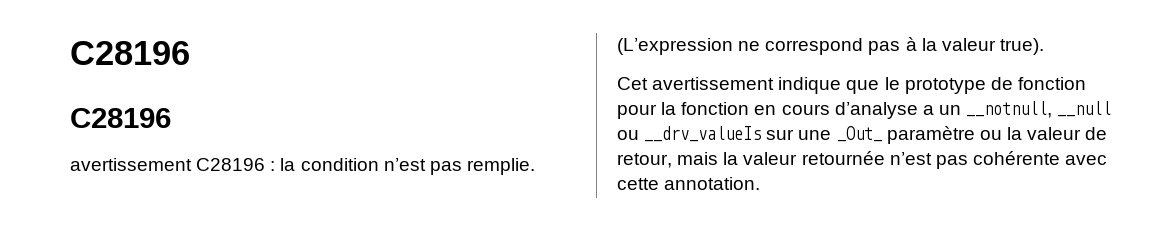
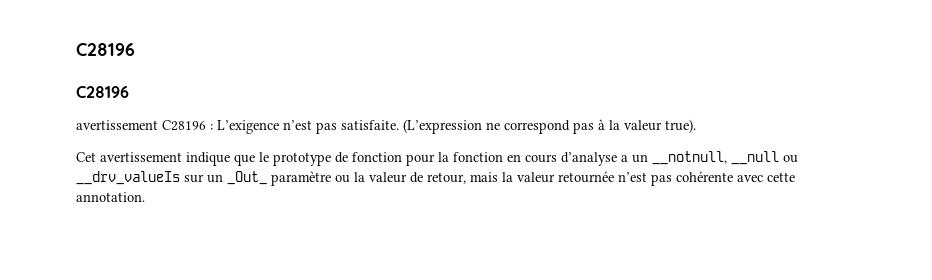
- avertissement C28196 : la condition n’est pas remplie.
+ avertissement C28196 : L’exigence n’est pas satisfaite.
- Cet avertissement indique que le prototype de fonction pour la fonction en cours d’analyse a un __notnull, __null ou __drv_valueIs sur une _Out_ paramètre ou la valeur de retour, mais la valeur retournée n’est pas cohérente avec cette annotation.
+ Cet avertissement indique que le prototype de fonction pour la fonction en cours d’analyse a un __notnull, __null ou __drv_valueIs sur un _Out_ paramètre ou la valeur de retour, mais la valeur retournée n’est pas cohérente avec cette annotation.

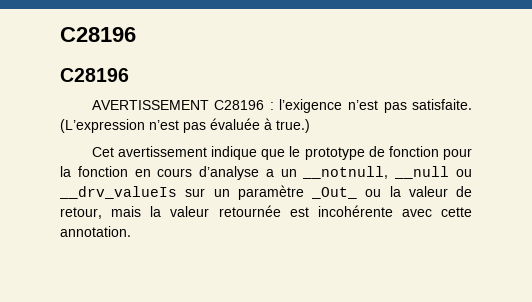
- avertissement C28196 : L’exigence n’est pas satisfaite.
+ AVERTISSEMENT C28196 : l’exigence n’est pas satisfaite.
- (L’expression ne correspond pas à la valeur true).
+ (L’expression n’est pas évaluée à true.)
- Cet avertissement indique que le prototype de fonction pour la fonction en cours d’analyse a un __notnull, __null ou __drv_valueIs sur un _Out_ paramètre ou la valeur de retour, mais la valeur retournée n’est pas cohérente avec cette annotation.
+ Cet avertissement indique que le prototype de fonction pour la fonction en cours d’analyse a un __notnull, __null ou __drv_valueIs sur un paramètre _Out_ ou la valeur de retour, mais la valeur retournée est incohérente avec cette annotation.

